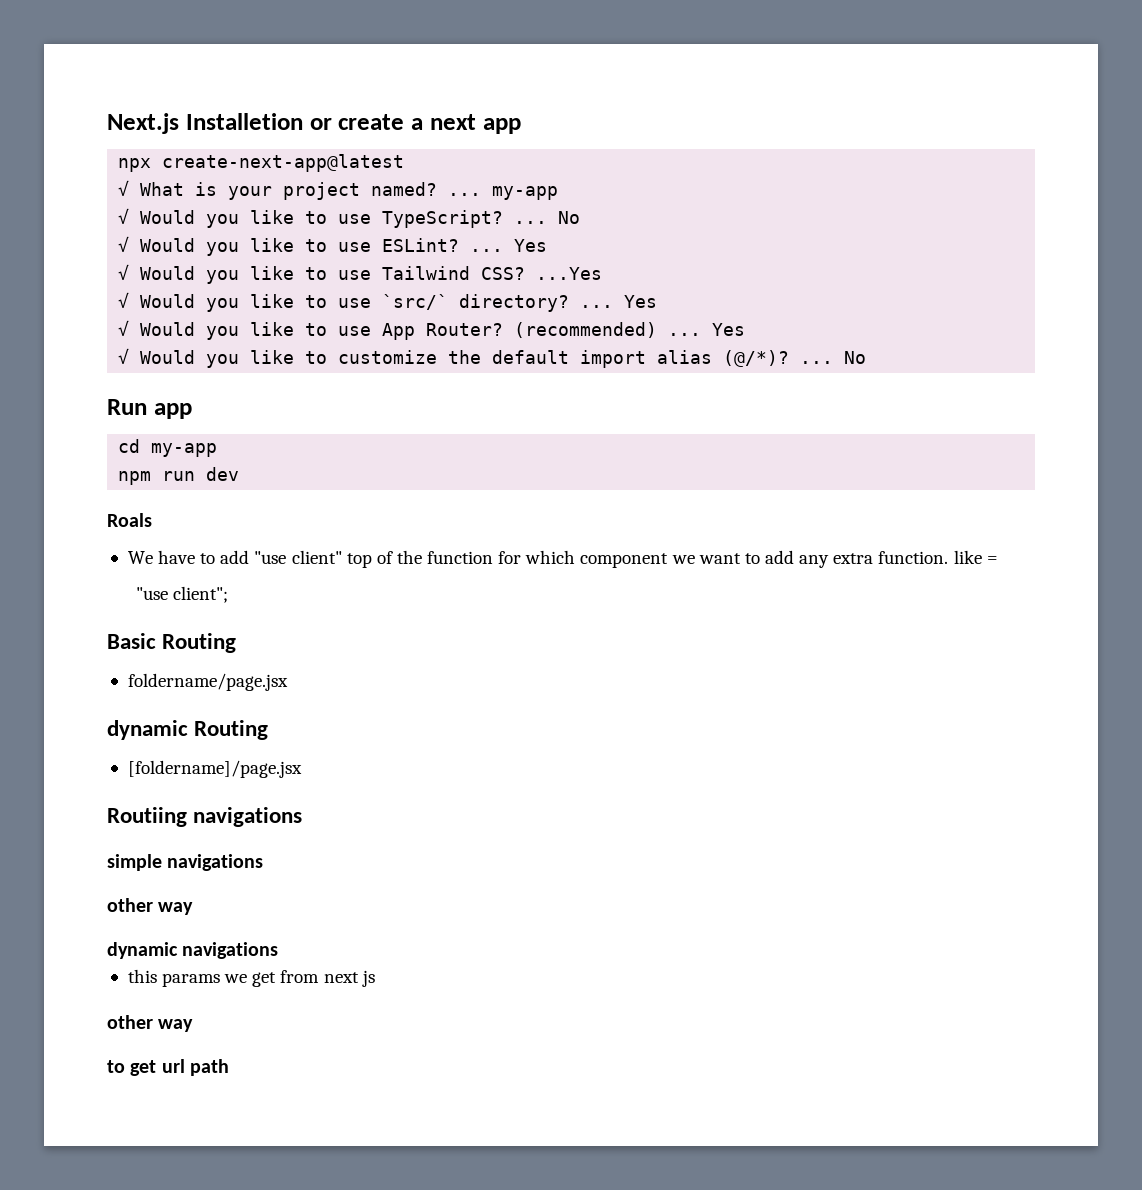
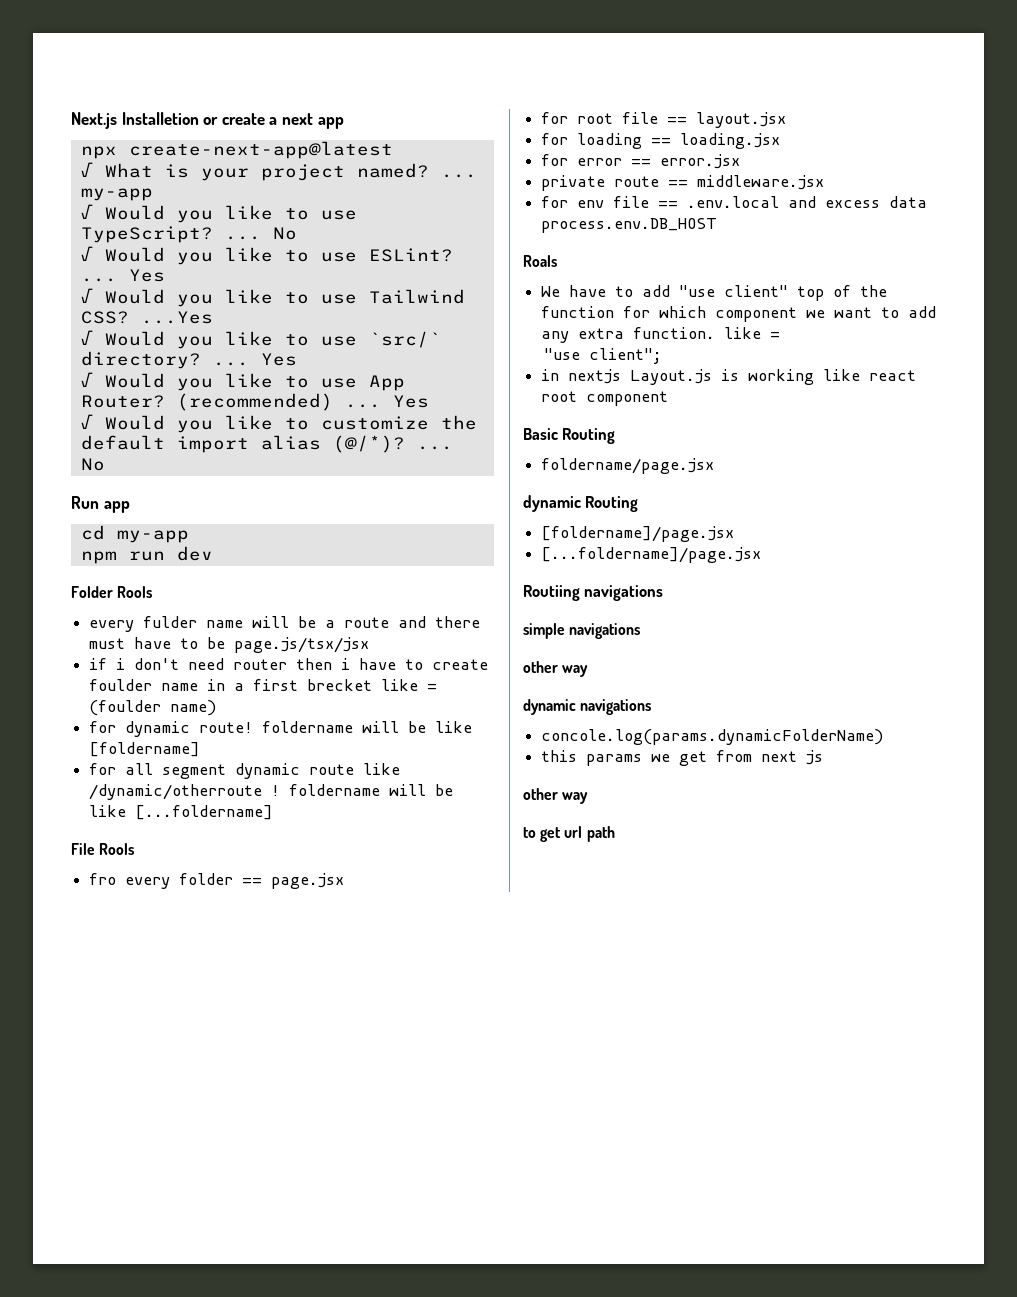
+ Folder Rools
+ every fulder name will be a route and there must have to be page.js/tsx/jsx
+ if i don't need router then i have to create foulder name in a first brecket like = (foulder name)
+ for dynamic route! foldername will be like [foldername]
+ for all segment dynamic route like /dynamic/otherroute ! foldername will be like [...foldername]
+ File Rools
+ fro every folder == page.jsx
+ for root file == layout.jsx
+ for loading == loading.jsx
+ for error == error.jsx
+ private route == middleware.jsx
+ for env file == .env.local and excess data process.env.DB_HOST
+ in nextjs Layout.js is working like react root component
+ [...foldername]/page.jsx
+ concole.log(params.dynamicFolderName)

